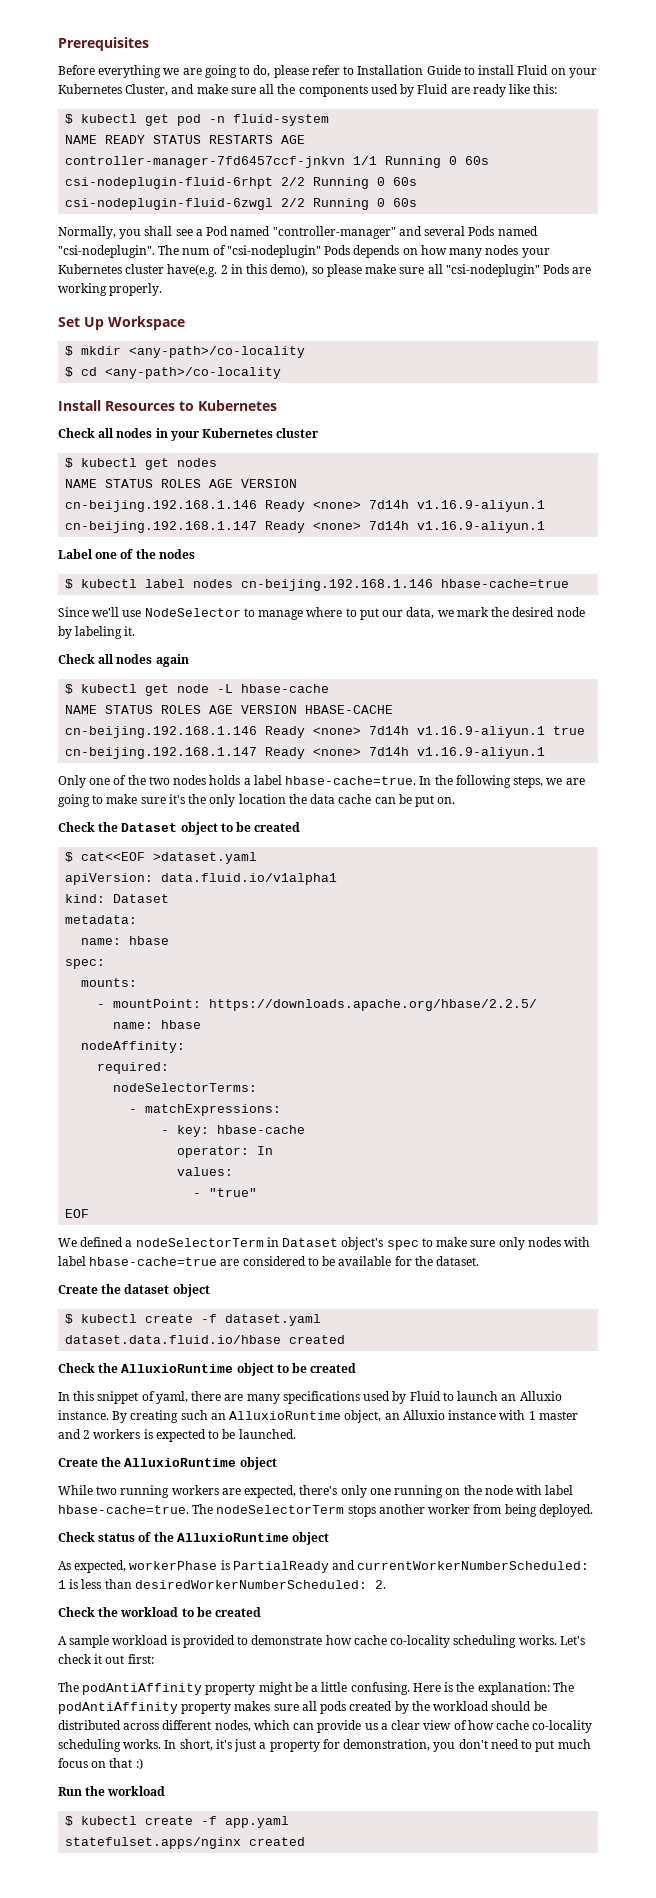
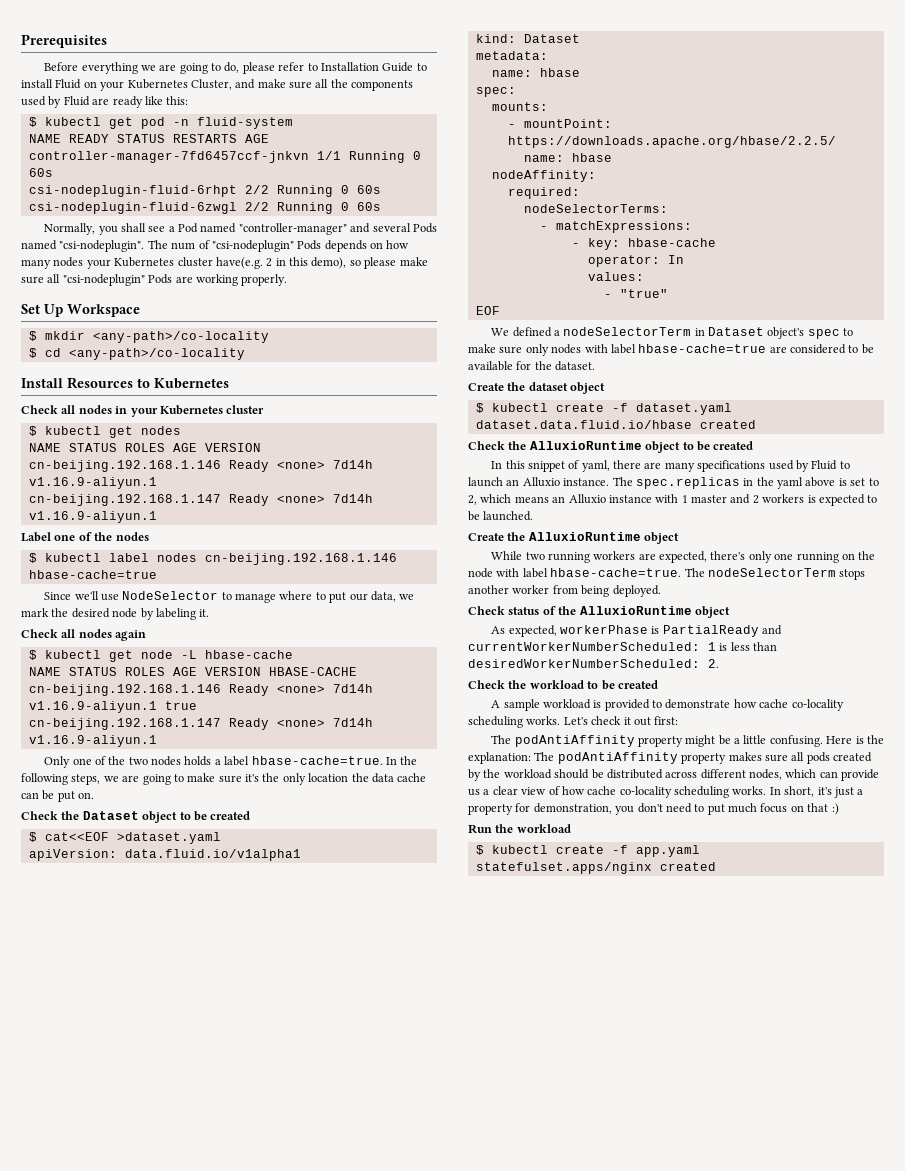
- By creating such an AlluxioRuntime object, an Alluxio instance with 1 master and 2 workers is expected to be launched.
+ The spec.replicas in the yaml above is set to 2, which means an Alluxio instance with 1 master and 2 workers is expected to be launched.

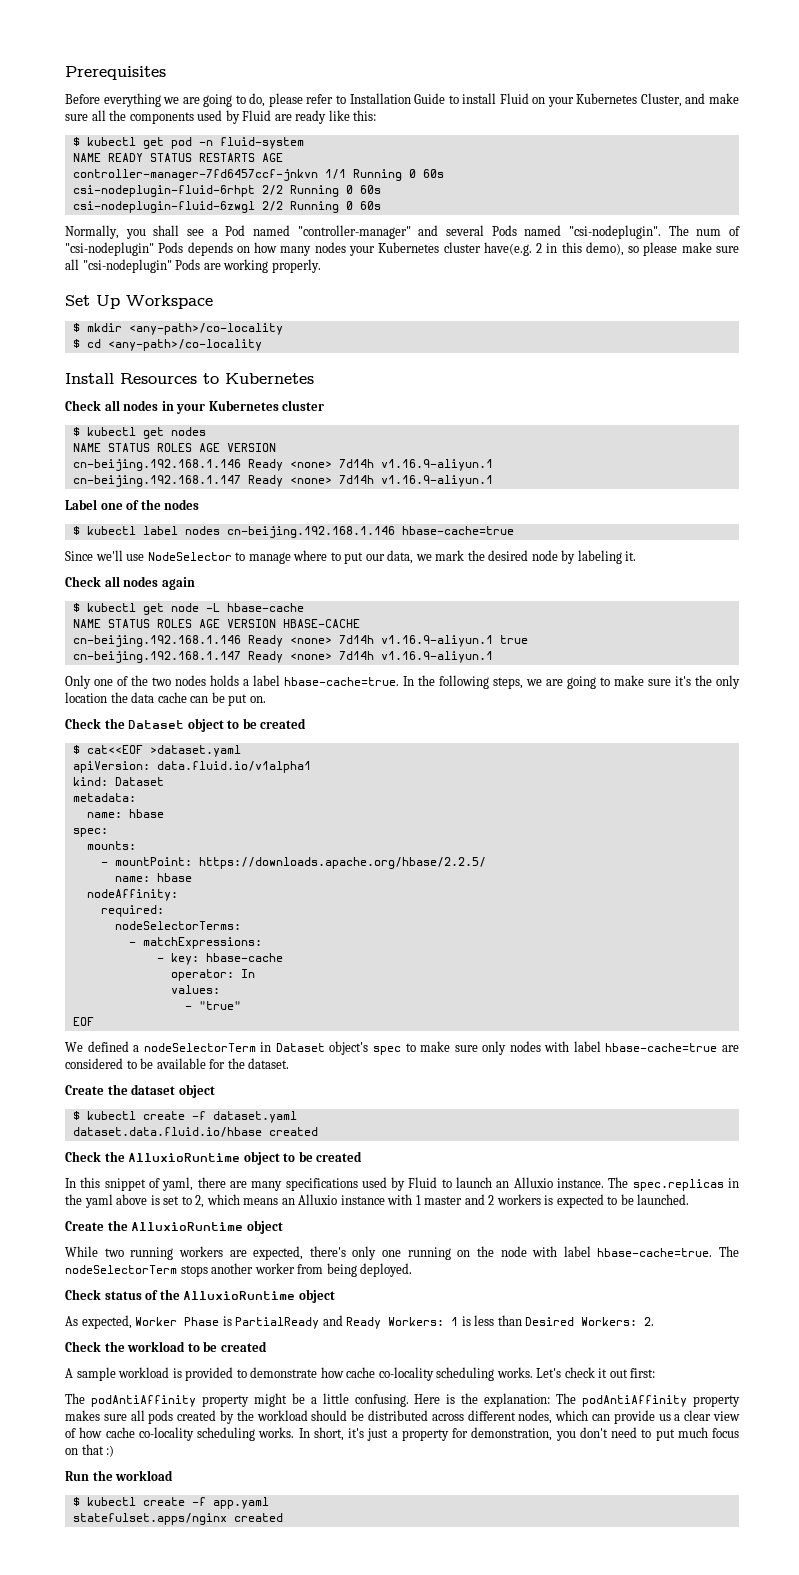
- As expected, workerPhase is PartialReady and currentWorkerNumberScheduled: 1 is less than desiredWorkerNumberScheduled: 2.
+ As expected, Worker Phase is PartialReady and Ready Workers: 1 is less than Desired Workers: 2.

